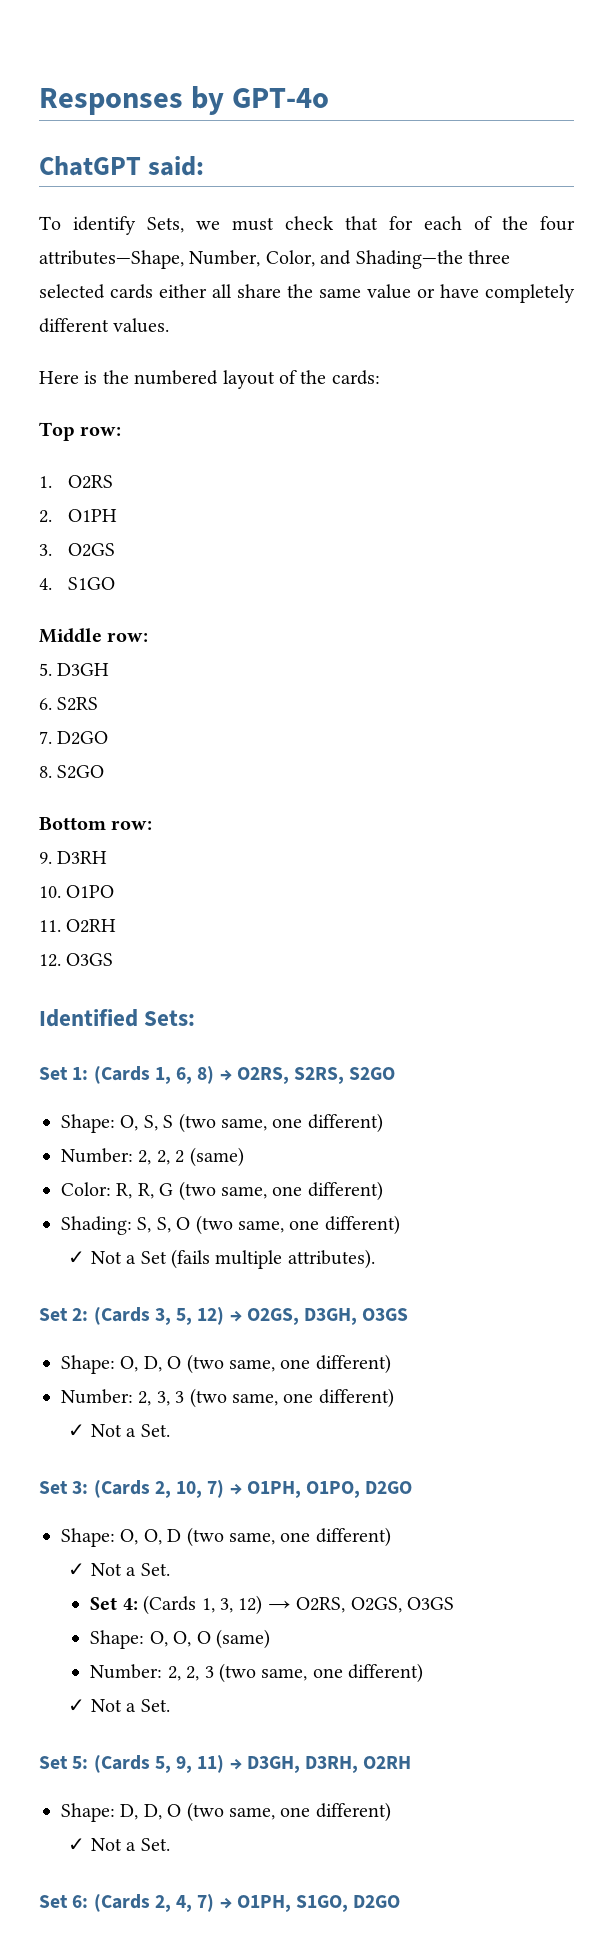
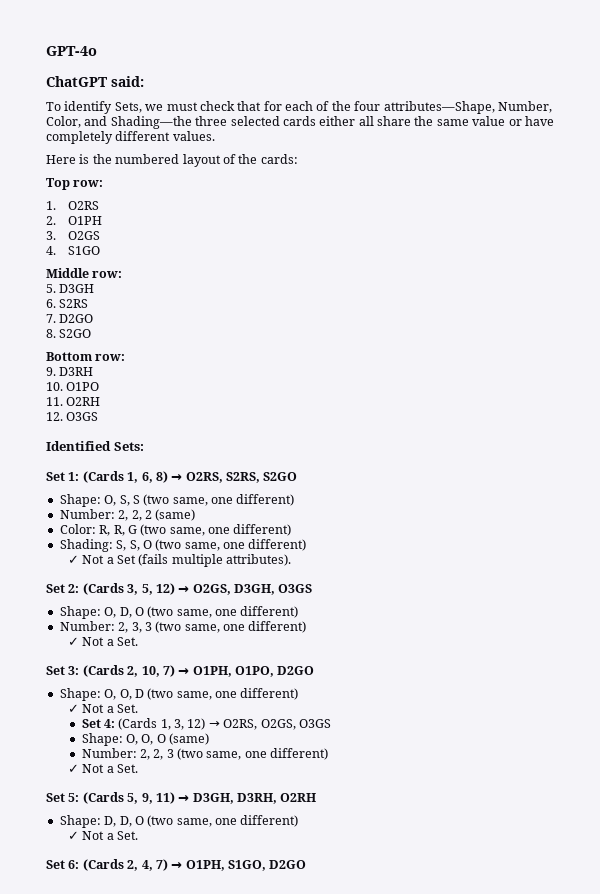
- Responses by GPT-4o
+ GPT-4o

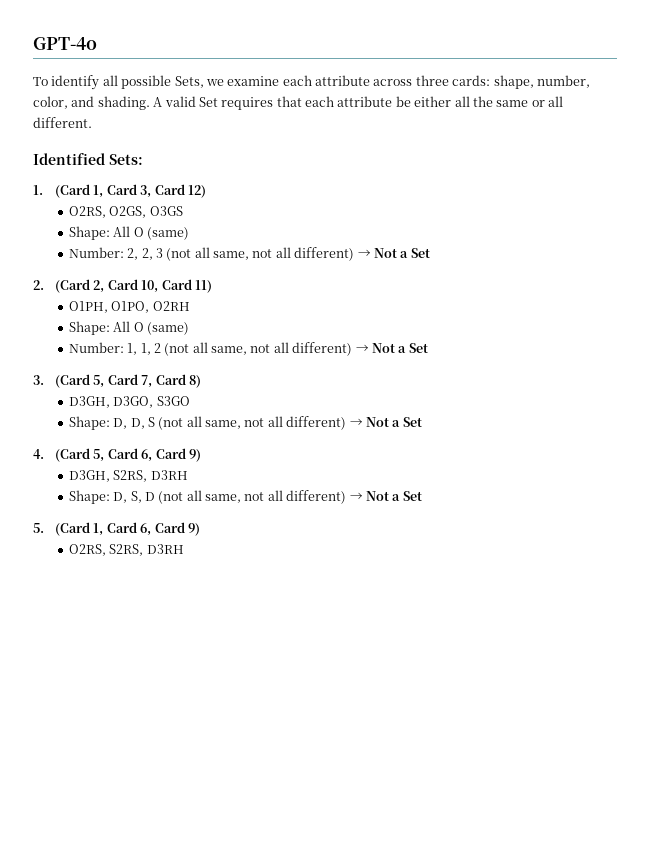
- ChatGPT said:
- To identify Sets, we must check that for each of the four attributes—Shape, Number, Color, and Shading—the three selected cards either all share the same value or have completely different values.
- Here is the numbered layout of the cards:
- Top row:
- 1. O2RS
- 2. O1PH
- 3. O2GS
- 4. S1GO
- Middle row:
- 5. D3GH
- 6. S2RS
- 7. D2GO
- 8. S2GO
- Bottom row:
- 9. D3RH
- 10. O1PO
- 11. O2RH
- 12. O3GS
+ To identify all possible Sets, we examine each attribute across three cards: shape, number, color, and shading. A valid Set requires that each attribute be either all the same or all different.
  Identified Sets:
- Set 1: (Cards 1, 6, 8) → O2RS, S2RS, S2GO
- Shape: O, S, S (two same, one different)
- Number: 2, 2, 2 (same)
- Color: R, R, G (two same, one different)
- Shading: S, S, O (two same, one different)
- ✓ Not a Set (fails multiple attributes).
- Set 2: (Cards 3, 5, 12) → O2GS, D3GH, O3GS
- Shape: O, D, O (two same, one different)
- Number: 2, 3, 3 (two same, one different)
- ✓ Not a Set.
- Set 3: (Cards 2, 10, 7) → O1PH, O1PO, D2GO
- Shape: O, O, D (two same, one different)
- ✓ Not a Set.
- Set 4: (Cards 1, 3, 12) → O2RS, O2GS, O3GS
- Shape: O, O, O (same)
+ 1. (Card 1, Card 3, Card 12)
+ O2RS, O2GS, O3GS
+ Shape: All O (same)
- Number: 2, 2, 3 (two same, one different)
- ✓ Not a Set.
- Set 5: (Cards 5, 9, 11) → D3GH, D3RH, O2RH
- Shape: D, D, O (two same, one different)
- ✓ Not a Set.
- Set 6: (Cards 2, 4, 7) → O1PH, S1GO, D2GO
+ Number: 2, 2, 3 (not all same, not all different) → Not a Set
+ 2. (Card 2, Card 10, Card 11)
+ O1PH, O1PO, O2RH
+ Shape: All O (same)
+ Number: 1, 1, 2 (not all same, not all different) → Not a Set
+ 3. (Card 5, Card 7, Card 8)
+ D3GH, D3GO, S3GO
+ Shape: D, D, S (not all same, not all different) → Not a Set
+ 4. (Card 5, Card 6, Card 9)
+ D3GH, S2RS, D3RH
+ Shape: D, S, D (not all same, not all different) → Not a Set
+ 5. (Card 1, Card 6, Card 9)
+ O2RS, S2RS, D3RH

